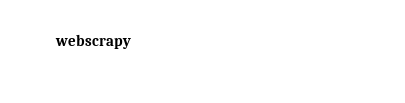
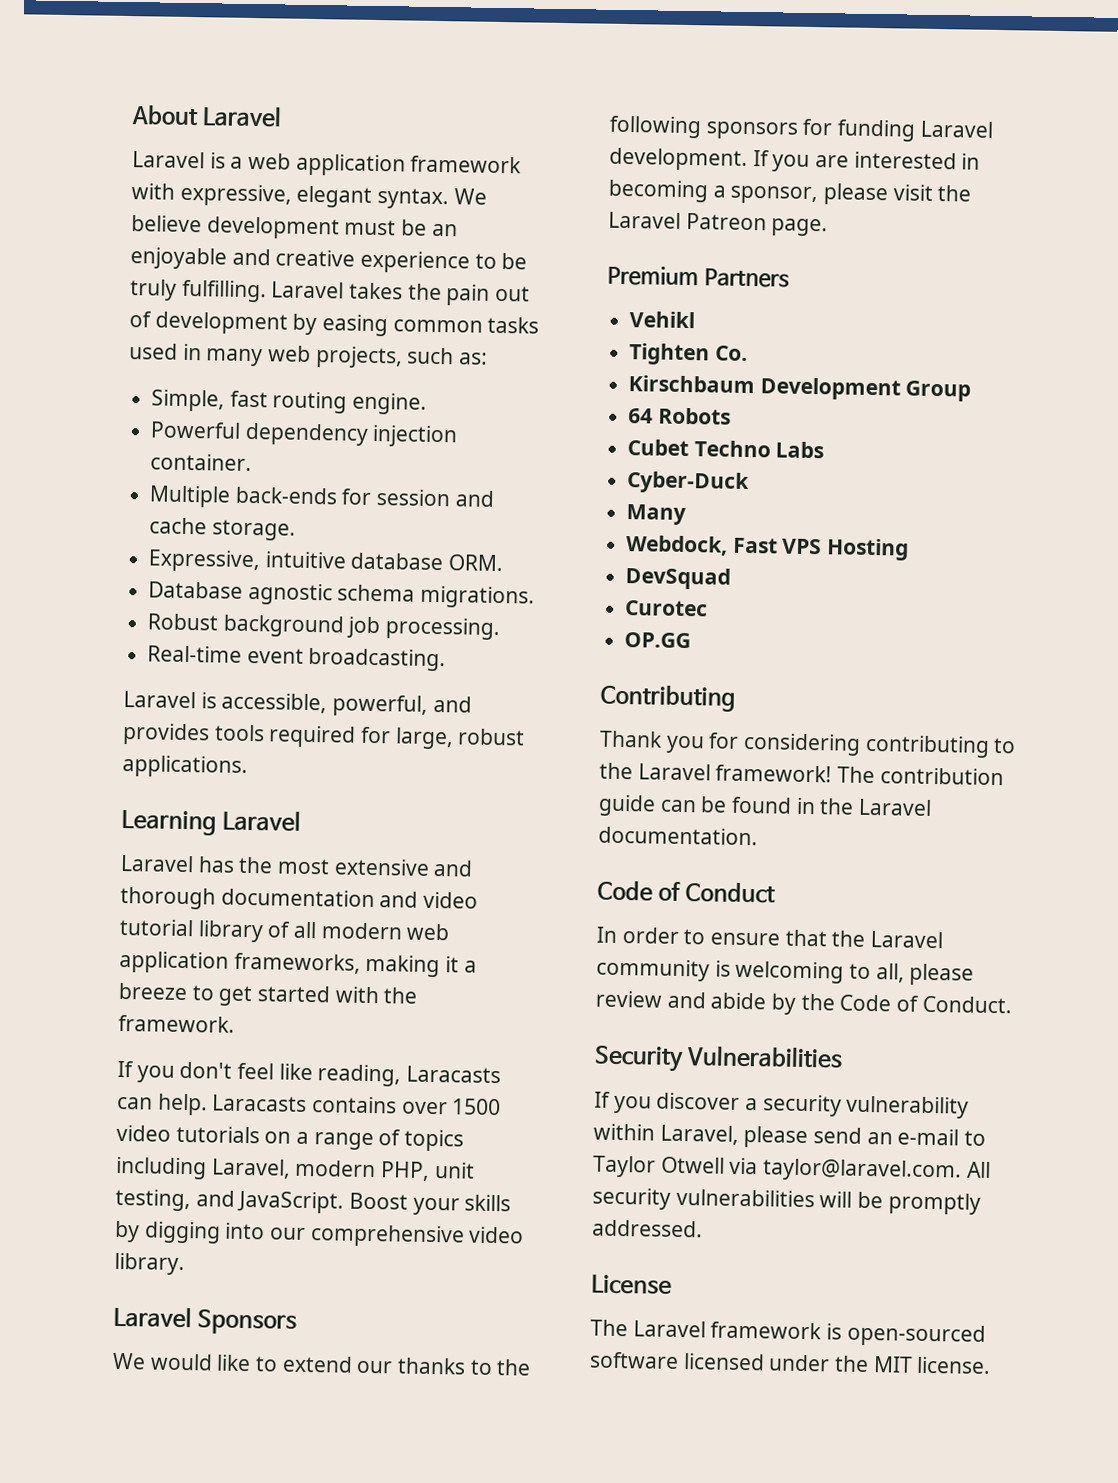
- webscrapy
+ About Laravel
+ Laravel is a web application framework with expressive, elegant syntax. We believe development must be an enjoyable and creative experience to be truly fulfilling. Laravel takes the pain out of development by easing common tasks used in many web projects, such as:
+ Simple, fast routing engine.
+ Powerful dependency injection container.
+ Multiple back-ends for session and cache storage.
+ Expressive, intuitive database ORM.
+ Database agnostic schema migrations.
+ Robust background job processing.
+ Real-time event broadcasting.
+ Laravel is accessible, powerful, and provides tools required for large, robust applications.
+ Learning Laravel
+ Laravel has the most extensive and thorough documentation and video tutorial library of all modern web application frameworks, making it a breeze to get started with the framework.
+ If you don't feel like reading, Laracasts can help. Laracasts contains over 1500 video tutorials on a range of topics including Laravel, modern PHP, unit testing, and JavaScript. Boost your skills by digging into our comprehensive video library.
+ Laravel Sponsors
+ We would like to extend our thanks to the following sponsors for funding Laravel development. If you are interested in becoming a sponsor, please visit the Laravel Patreon page.
+ Premium Partners
+ Vehikl
+ Tighten Co.
+ Kirschbaum Development Group
+ 64 Robots
+ Cubet Techno Labs
+ Cyber-Duck
+ Many
+ Webdock, Fast VPS Hosting
+ DevSquad
+ Curotec
+ OP.GG
+ Contributing
+ Thank you for considering contributing to the Laravel framework! The contribution guide can be found in the Laravel documentation.
+ Code of Conduct
+ In order to ensure that the Laravel community is welcoming to all, please review and abide by the Code of Conduct.
+ Security Vulnerabilities
+ If you discover a security vulnerability within Laravel, please send an e-mail to Taylor Otwell via taylor@laravel.com. All security vulnerabilities will be promptly addressed.
+ License
+ The Laravel framework is open-sourced software licensed under the MIT license.

